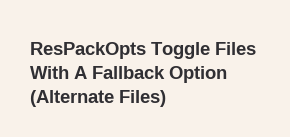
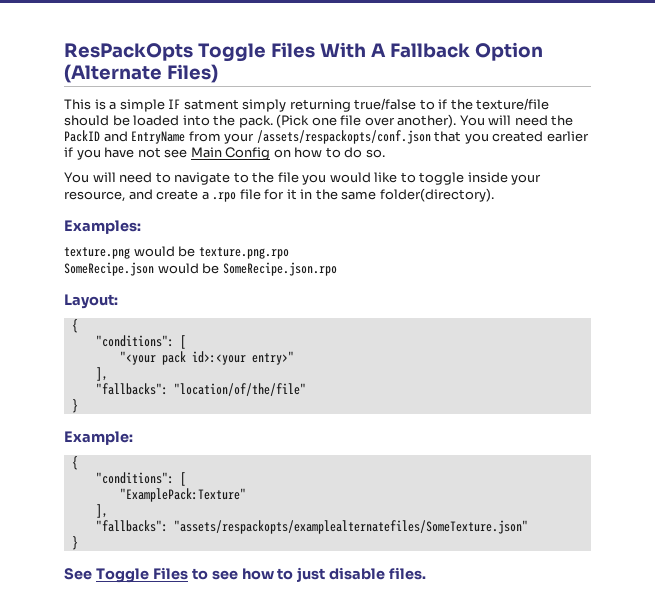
+ This is a simple IF satment simply returning true/false to if the texture/file should be loaded into the pack. (Pick one file over another). You will need the PackID and EntryName from your /assets/respackopts/conf.json that you created earlier if you have not see Main Config on how to do so.
+ You will need to navigate to the file you would like to toggle inside your resource, and create a .rpo file for it in the same folder(directory).
+ Examples:
+ texture.png would be texture.png.rpo
+ SomeRecipe.json would be SomeRecipe.json.rpo
+ Layout:
+ {
+ "conditions": [
+ "<your pack id>:<your entry>"
+ ],
+ "fallbacks": "location/of/the/file"
+ }
+ Example:
+ {
+ "conditions": [
+ "ExamplePack:Texture"
+ ],
+ "fallbacks": "assets/respackopts/examplealternatefiles/SomeTexture.json"
+ }
+ See Toggle Files to see how to just disable files.

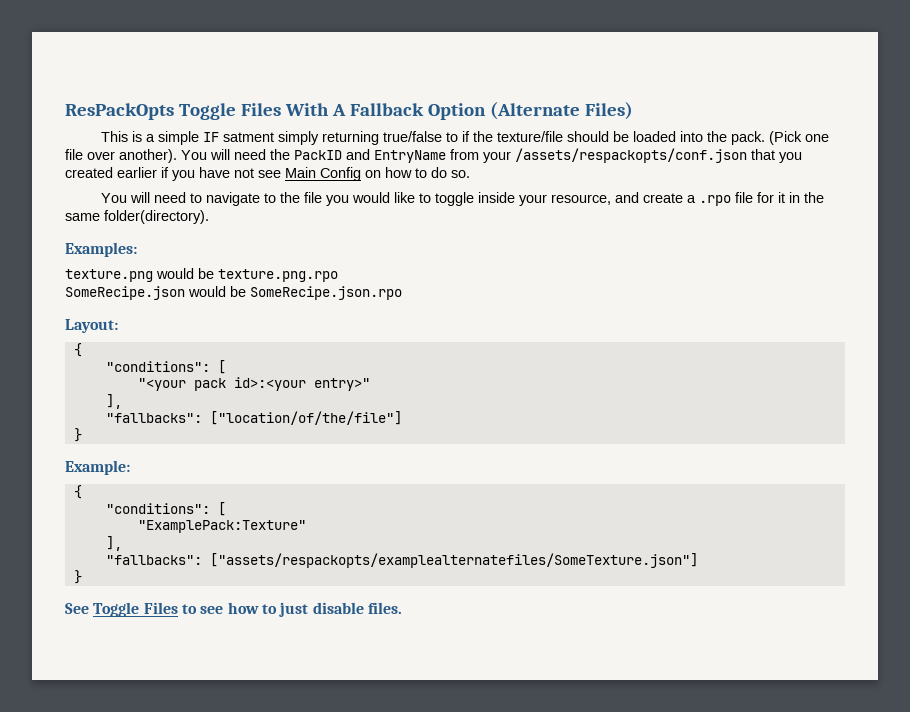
- "fallbacks": "location/of/the/file"
+ "fallbacks": ["location/of/the/file"]
- "fallbacks": "assets/respackopts/examplealternatefiles/SomeTexture.json"
+ "fallbacks": ["assets/respackopts/examplealternatefiles/SomeTexture.json"]

